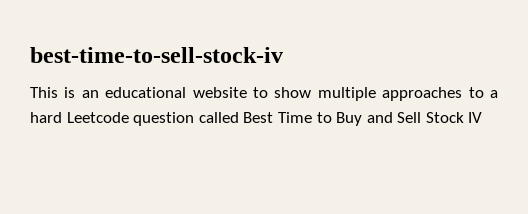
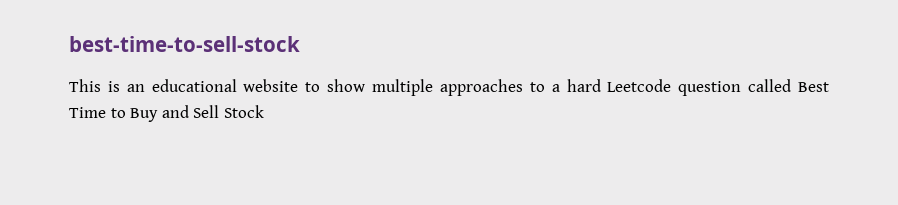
- best-time-to-sell-stock-iv
+ best-time-to-sell-stock
- This is an educational website to show multiple approaches to a hard Leetcode question called Best Time to Buy and Sell Stock IV
+ This is an educational website to show multiple approaches to a hard Leetcode question called Best Time to Buy and Sell Stock

